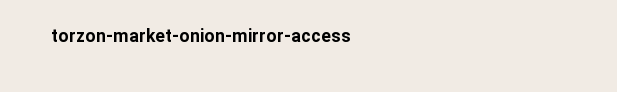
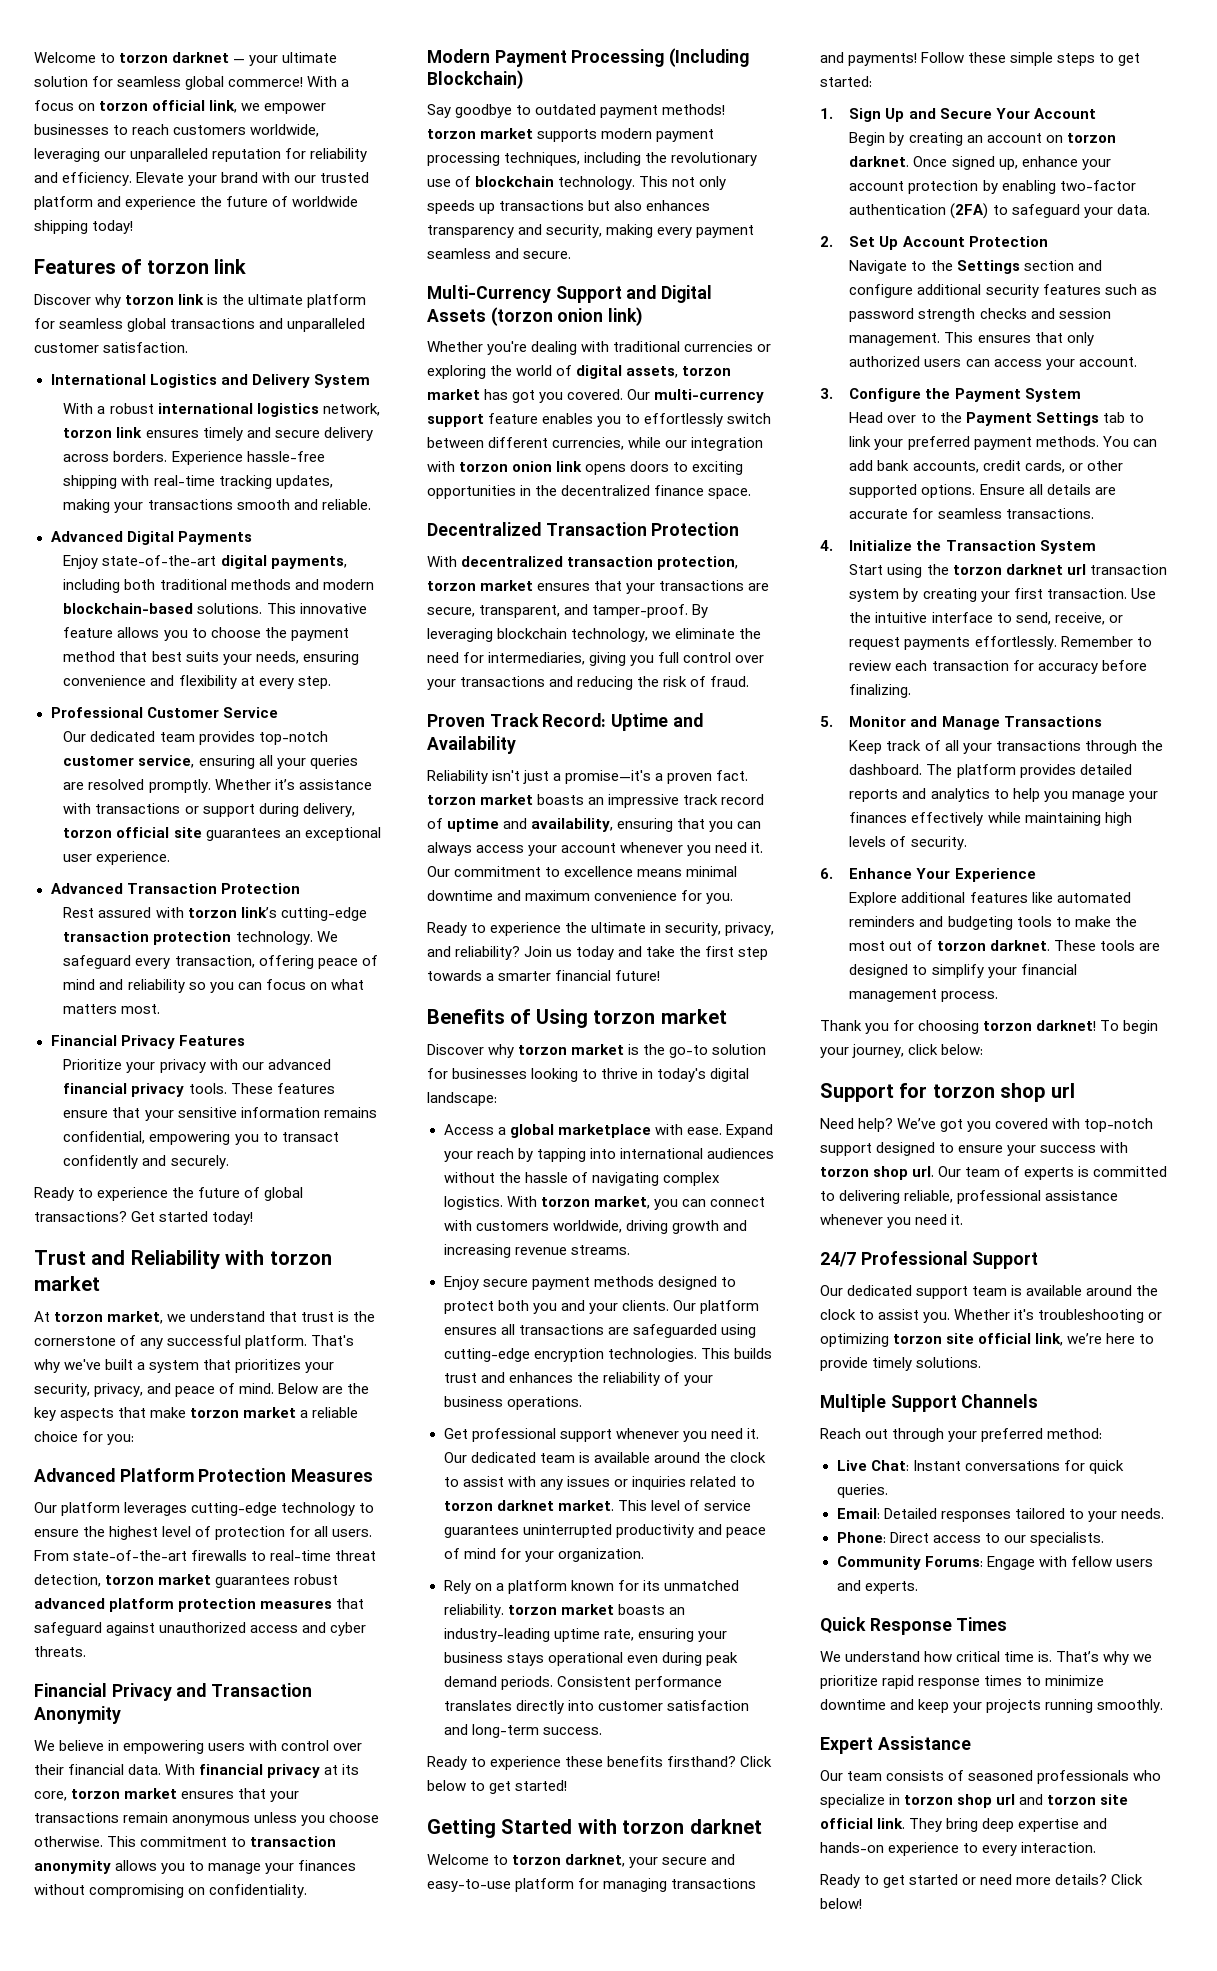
- torzon-market-onion-mirror-access
+ Welcome to torzon darknet — your ultimate solution for seamless global commerce! With a focus on torzon official link, we empower businesses to reach customers worldwide, leveraging our unparalleled reputation for reliability and efficiency. Elevate your brand with our trusted platform and experience the future of worldwide shipping today!
+ Features of torzon link
+ Discover why torzon link is the ultimate platform for seamless global transactions and unparalleled customer satisfaction.
+ International Logistics and Delivery System
+ With a robust international logistics network, torzon link ensures timely and secure delivery across borders. Experience hassle-free shipping with real-time tracking updates, making your transactions smooth and reliable.
+ Advanced Digital Payments
+ Enjoy state-of-the-art digital payments, including both traditional methods and modern blockchain-based solutions. This innovative feature allows you to choose the payment method that best suits your needs, ensuring convenience and flexibility at every step.
+ Professional Customer Service
+ Our dedicated team provides top-notch customer service, ensuring all your queries are resolved promptly. Whether it’s assistance with transactions or support during delivery, torzon official site guarantees an exceptional user experience.
+ Advanced Transaction Protection
+ Rest assured with torzon link’s cutting-edge transaction protection technology. We safeguard every transaction, offering peace of mind and reliability so you can focus on what matters most.
+ Financial Privacy Features
+ Prioritize your privacy with our advanced financial privacy tools. These features ensure that your sensitive information remains confidential, empowering you to transact confidently and securely.
+ Ready to experience the future of global transactions? Get started today!
+ Trust and Reliability with torzon market
+ At torzon market, we understand that trust is the cornerstone of any successful platform. That's why we've built a system that prioritizes your security, privacy, and peace of mind. Below are the key aspects that make torzon market a reliable choice for you:
+ Advanced Platform Protection Measures
+ Our platform leverages cutting-edge technology to ensure the highest level of protection for all users. From state-of-the-art firewalls to real-time threat detection, torzon market guarantees robust advanced platform protection measures that safeguard against unauthorized access and cyber threats.
+ Financial Privacy and Transaction Anonymity
+ We believe in empowering users with control over their financial data. With financial privacy at its core, torzon market ensures that your transactions remain anonymous unless you choose otherwise. This commitment to transaction anonymity allows you to manage your finances without compromising on confidentiality.
+ Modern Payment Processing (Including Blockchain)
+ Say goodbye to outdated payment methods! torzon market supports modern payment processing techniques, including the revolutionary use of blockchain technology. This not only speeds up transactions but also enhances transparency and security, making every payment seamless and secure.
+ Multi-Currency Support and Digital Assets (torzon onion link)
+ Whether you're dealing with traditional currencies or exploring the world of digital assets, torzon market has got you covered. Our multi-currency support feature enables you to effortlessly switch between different currencies, while our integration with torzon onion link opens doors to exciting opportunities in the decentralized finance space.
+ Decentralized Transaction Protection
+ With decentralized transaction protection, torzon market ensures that your transactions are secure, transparent, and tamper-proof. By leveraging blockchain technology, we eliminate the need for intermediaries, giving you full control over your transactions and reducing the risk of fraud.
+ Proven Track Record: Uptime and Availability
+ Reliability isn't just a promise—it's a proven fact. torzon market boasts an impressive track record of uptime and availability, ensuring that you can always access your account whenever you need it. Our commitment to excellence means minimal downtime and maximum convenience for you.
+ Ready to experience the ultimate in security, privacy, and reliability? Join us today and take the first step towards a smarter financial future!
+ Benefits of Using torzon market
+ Discover why torzon market is the go-to solution for businesses looking to thrive in today's digital landscape:
+ Access a global marketplace with ease. Expand your reach by tapping into international audiences without the hassle of navigating complex logistics. With torzon market, you can connect with customers worldwide, driving growth and increasing revenue streams.
+ Enjoy secure payment methods designed to protect both you and your clients. Our platform ensures all transactions are safeguarded using cutting-edge encryption technologies. This builds trust and enhances the reliability of your business operations.
+ Get professional support whenever you need it. Our dedicated team is available around the clock to assist with any issues or inquiries related to torzon darknet market. This level of service guarantees uninterrupted productivity and peace of mind for your organization.
+ Rely on a platform known for its unmatched reliability. torzon market boasts an industry-leading uptime rate, ensuring your business stays operational even during peak demand periods. Consistent performance translates directly into customer satisfaction and long-term success.
+ Ready to experience these benefits firsthand? Click below to get started!
+ Getting Started with torzon darknet
+ Welcome to torzon darknet, your secure and easy-to-use platform for managing transactions and payments! Follow these simple steps to get started:
+ 1. Sign Up and Secure Your Account
+ Begin by creating an account on torzon darknet. Once signed up, enhance your account protection by enabling two-factor authentication (2FA) to safeguard your data.
+ 2. Set Up Account Protection
+ Navigate to the Settings section and configure additional security features such as password strength checks and session management. This ensures that only authorized users can access your account.
+ 3. Configure the Payment System
+ Head over to the Payment Settings tab to link your preferred payment methods. You can add bank accounts, credit cards, or other supported options. Ensure all details are accurate for seamless transactions.
+ 4. Initialize the Transaction System
+ Start using the torzon darknet url transaction system by creating your first transaction. Use the intuitive interface to send, receive, or request payments effortlessly. Remember to review each transaction for accuracy before finalizing.
+ 5. Monitor and Manage Transactions
+ Keep track of all your transactions through the dashboard. The platform provides detailed reports and analytics to help you manage your finances effectively while maintaining high levels of security.
+ 6. Enhance Your Experience
+ Explore additional features like automated reminders and budgeting tools to make the most out of torzon darknet. These tools are designed to simplify your financial management process.
+ Thank you for choosing torzon darknet! To begin your journey, click below:
+ Support for torzon shop url
+ Need help? We’ve got you covered with top-notch support designed to ensure your success with torzon shop url. Our team of experts is committed to delivering reliable, professional assistance whenever you need it.
+ 24/7 Professional Support
+ Our dedicated support team is available around the clock to assist you. Whether it's troubleshooting or optimizing torzon site official link, we’re here to provide timely solutions.
+ Multiple Support Channels
+ Reach out through your preferred method:
+ Live Chat: Instant conversations for quick queries.
+ Email: Detailed responses tailored to your needs.
+ Phone: Direct access to our specialists.
+ Community Forums: Engage with fellow users and experts.
+ Quick Response Times
+ We understand how critical time is. That’s why we prioritize rapid response times to minimize downtime and keep your projects running smoothly.
+ Expert Assistance
+ Our team consists of seasoned professionals who specialize in torzon shop url and torzon site official link. They bring deep expertise and hands-on experience to every interaction.
+ Ready to get started or need more details? Click below!

